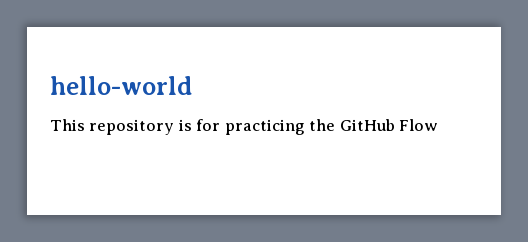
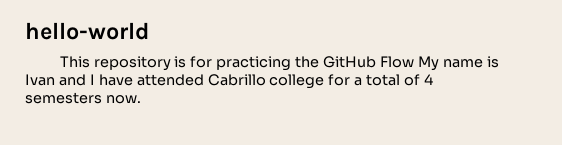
- This repository is for practicing the GitHub Flow
+ This repository is for practicing the GitHub Flow My name is Ivan and I have attended Cabrillo college for a total of 4 semesters now.

